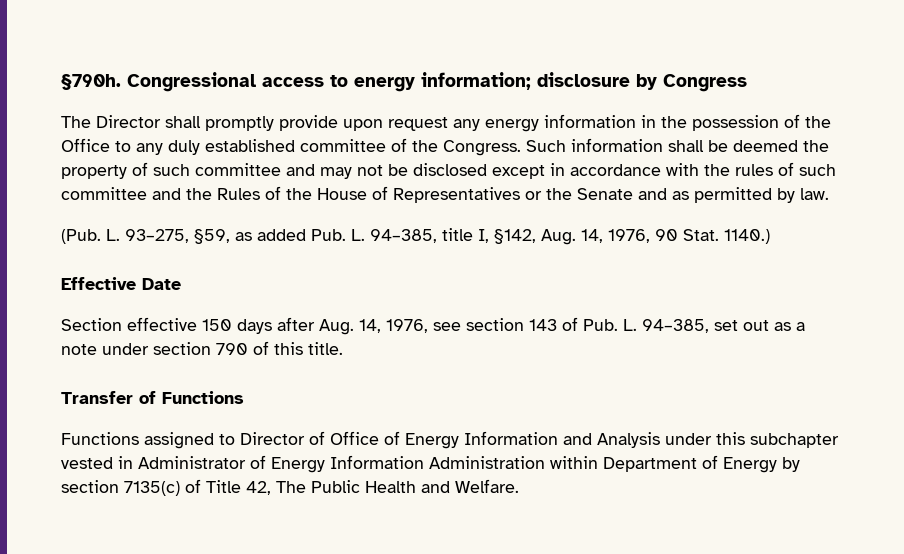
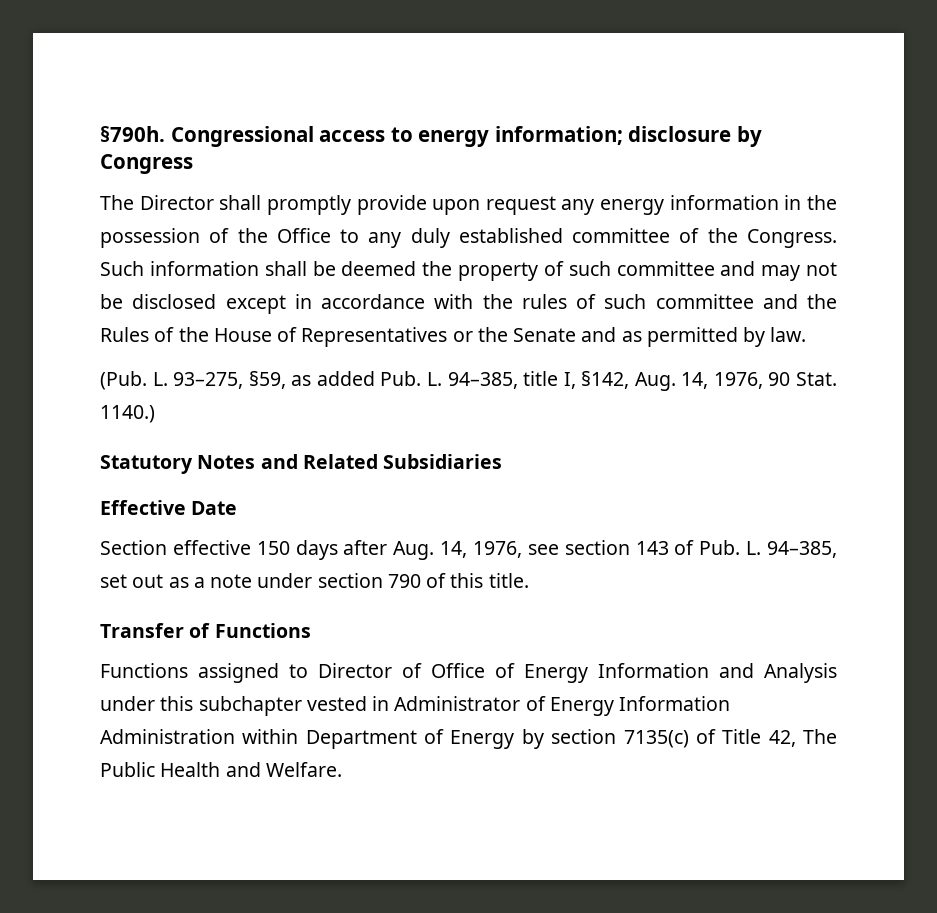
+ Statutory Notes and Related Subsidiaries

